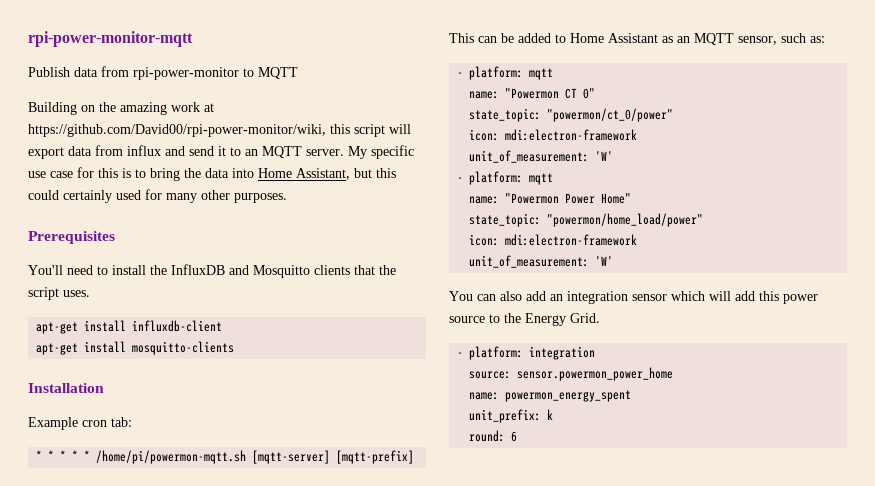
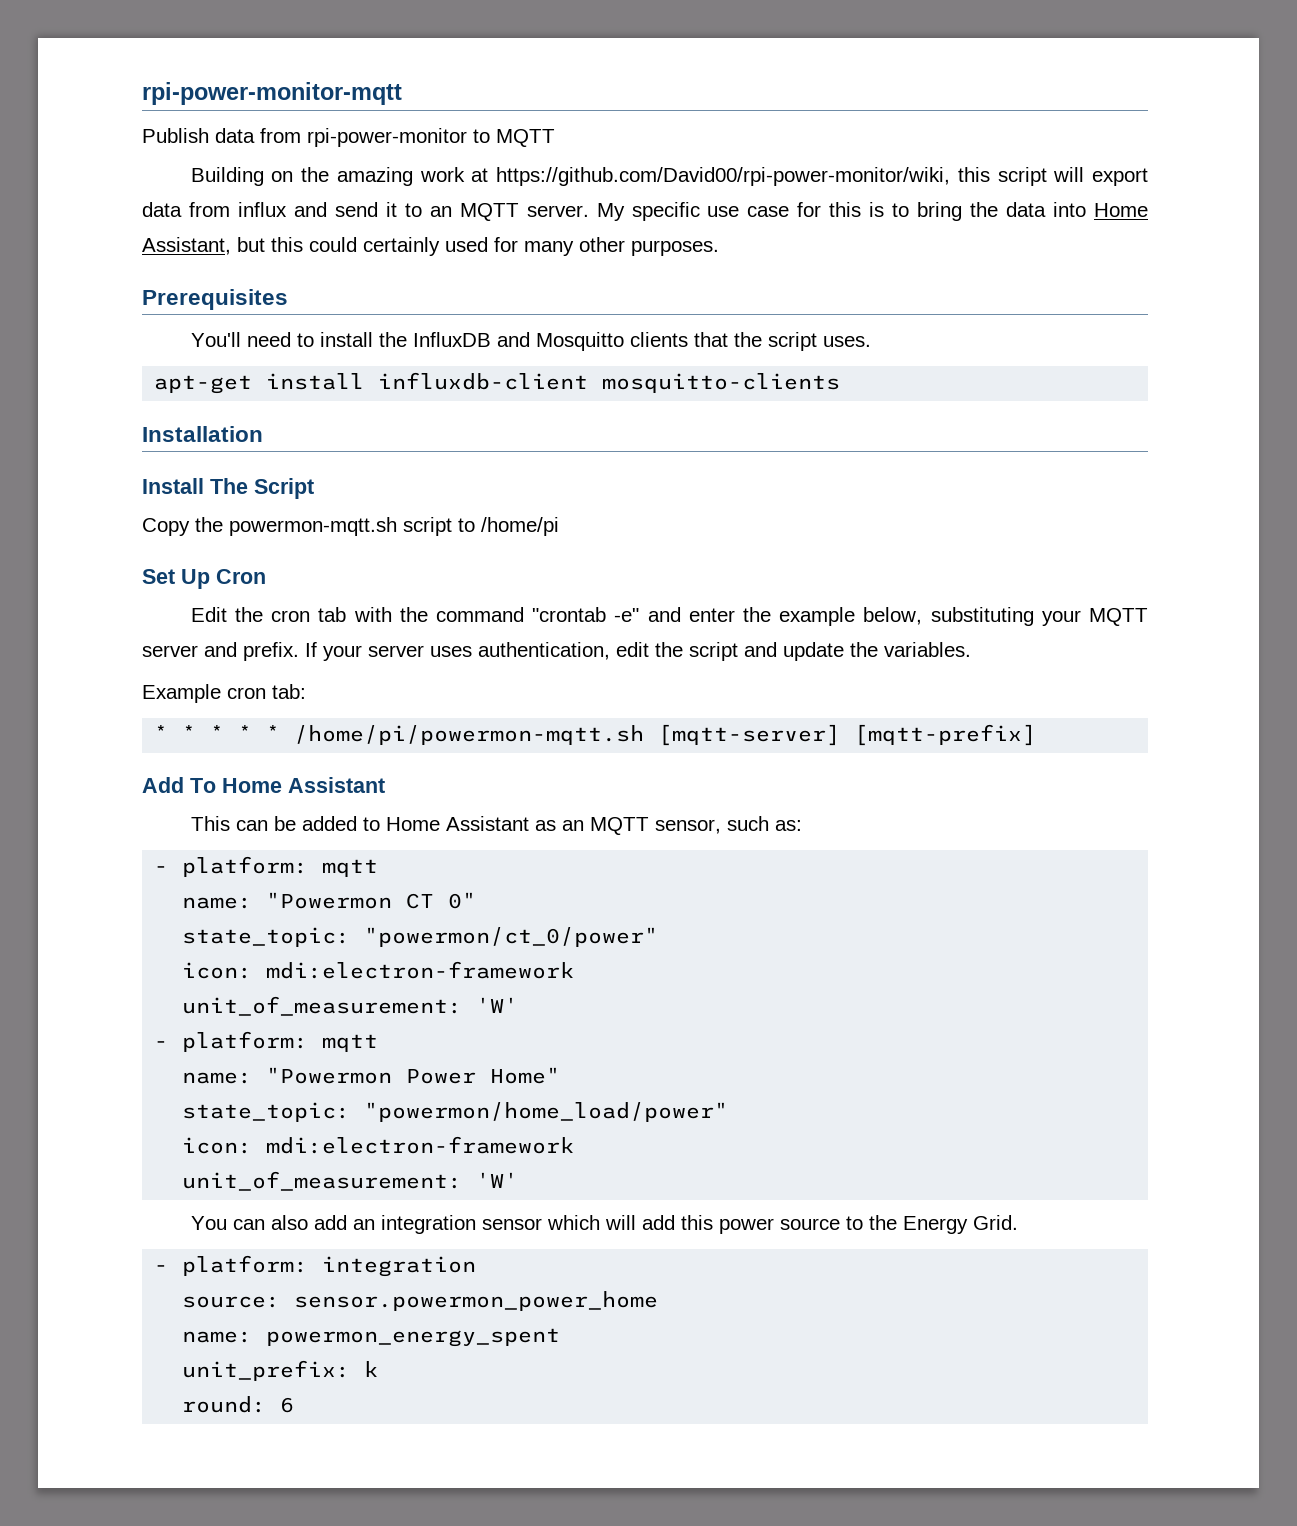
- apt-get install influxdb-client
- apt-get install mosquitto-clients
+ apt-get install influxdb-client mosquitto-clients
+ Install The Script
+ Copy the powermon-mqtt.sh script to /home/pi
+ Set Up Cron
+ Edit the cron tab with the command "crontab -e" and enter the example below, substituting your MQTT server and prefix. If your server uses authentication, edit the script and update the variables.
+ Add To Home Assistant

